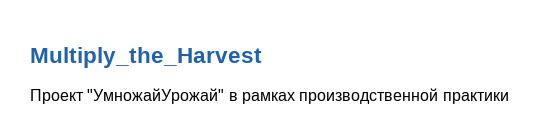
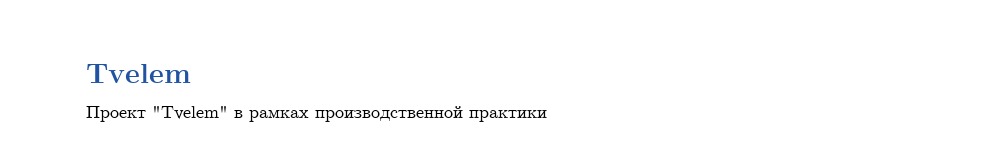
- Multiply_the_Harvest
+ Tvelem
- Проект "УмножайУрожай" в рамках производственной практики
+ Проект "Tvelem" в рамках производственной практики

